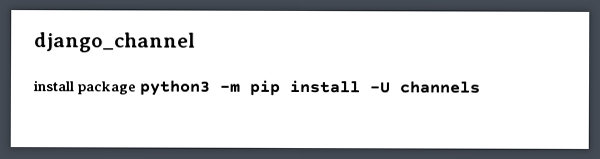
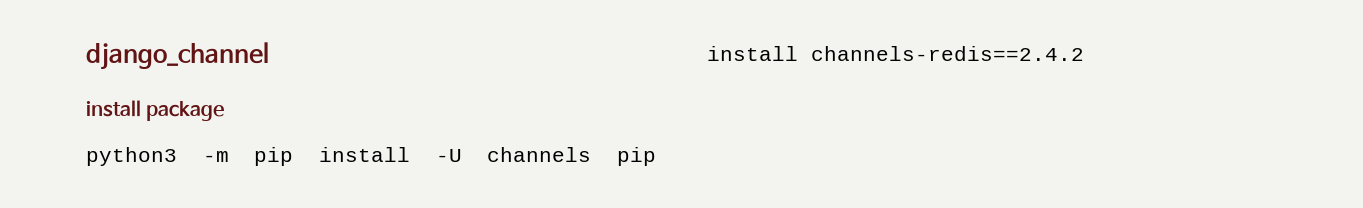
- install package python3 -m pip install -U channels
+ install package
+ python3 -m pip install -U channels pip install channels-redis==2.4.2

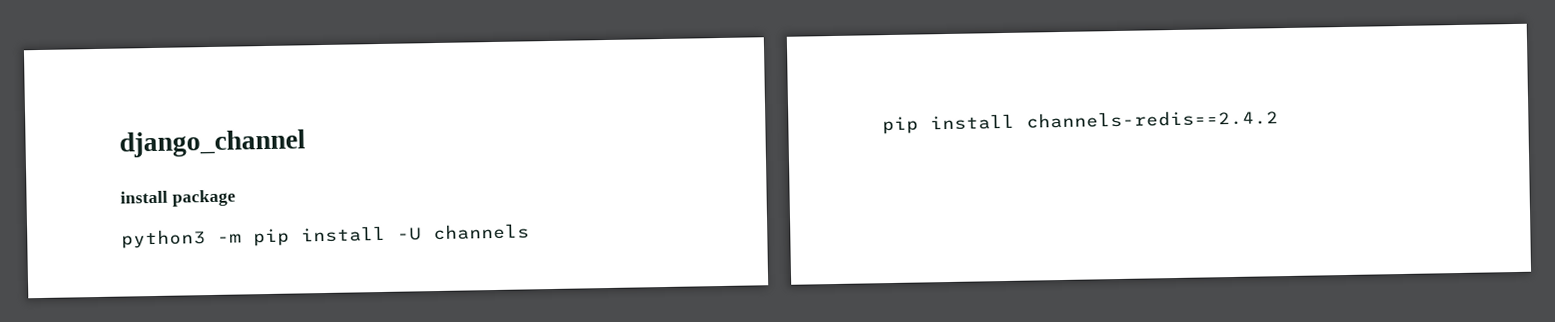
- python3 -m pip install -U channels pip install channels-redis==2.4.2
+ python3 -m pip install -U channels
+ pip install channels-redis==2.4.2

